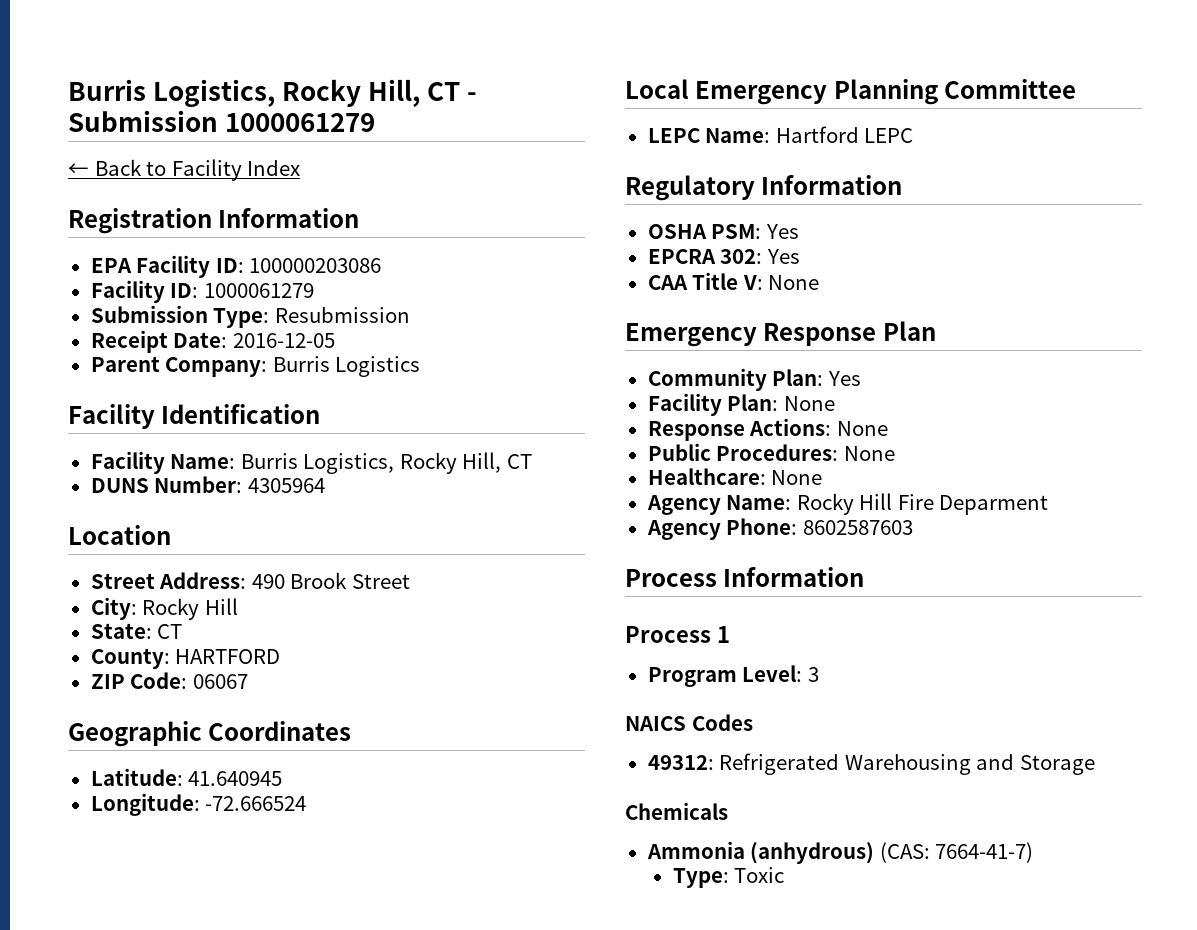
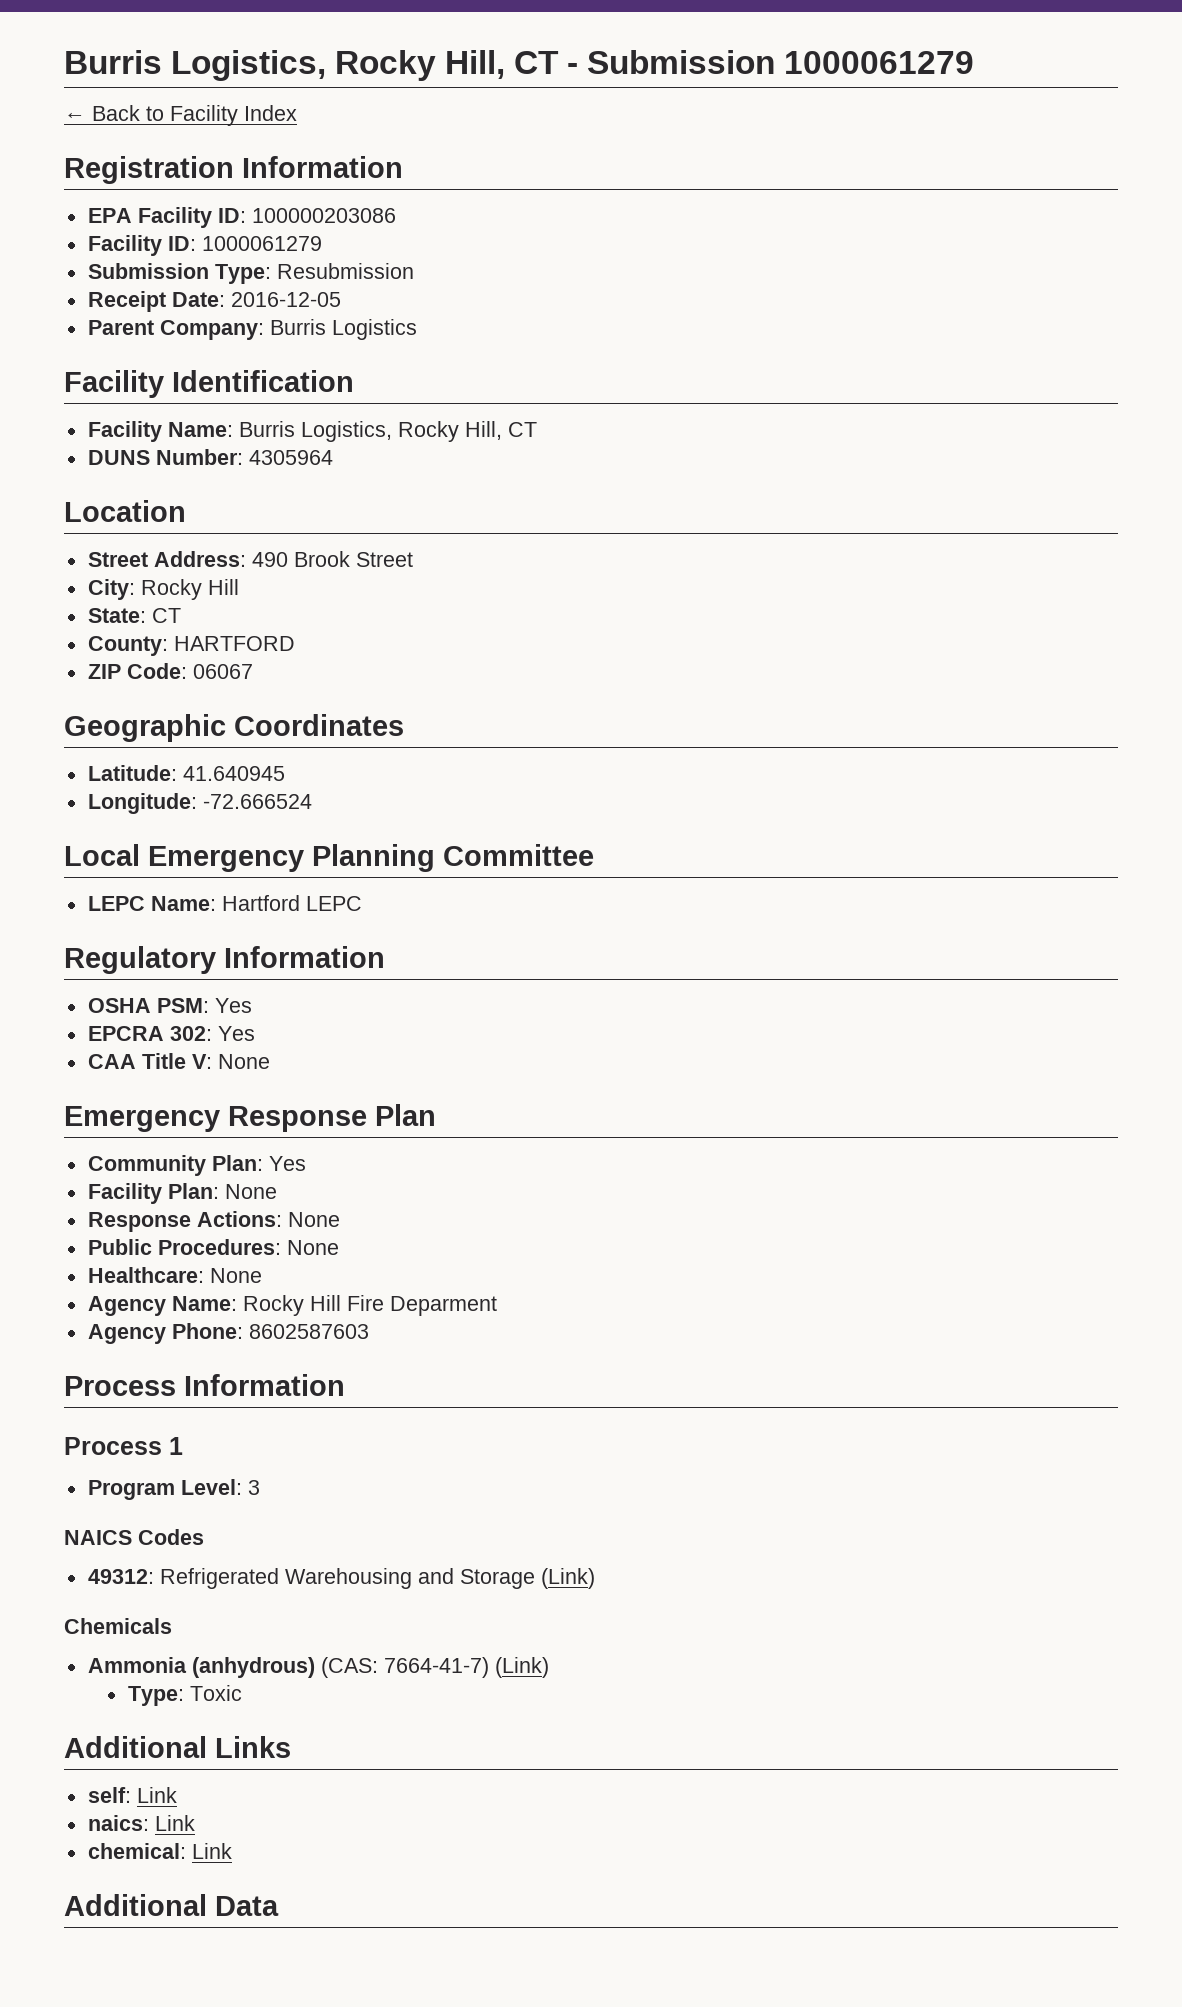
- 49312: Refrigerated Warehousing and Storage
+ 49312: Refrigerated Warehousing and Storage (Link)
- Ammonia (anhydrous) (CAS: 7664-41-7)
+ Ammonia (anhydrous) (CAS: 7664-41-7) (Link)
+ Additional Links
+ self: Link
+ naics: Link
+ chemical: Link
+ Additional Data

